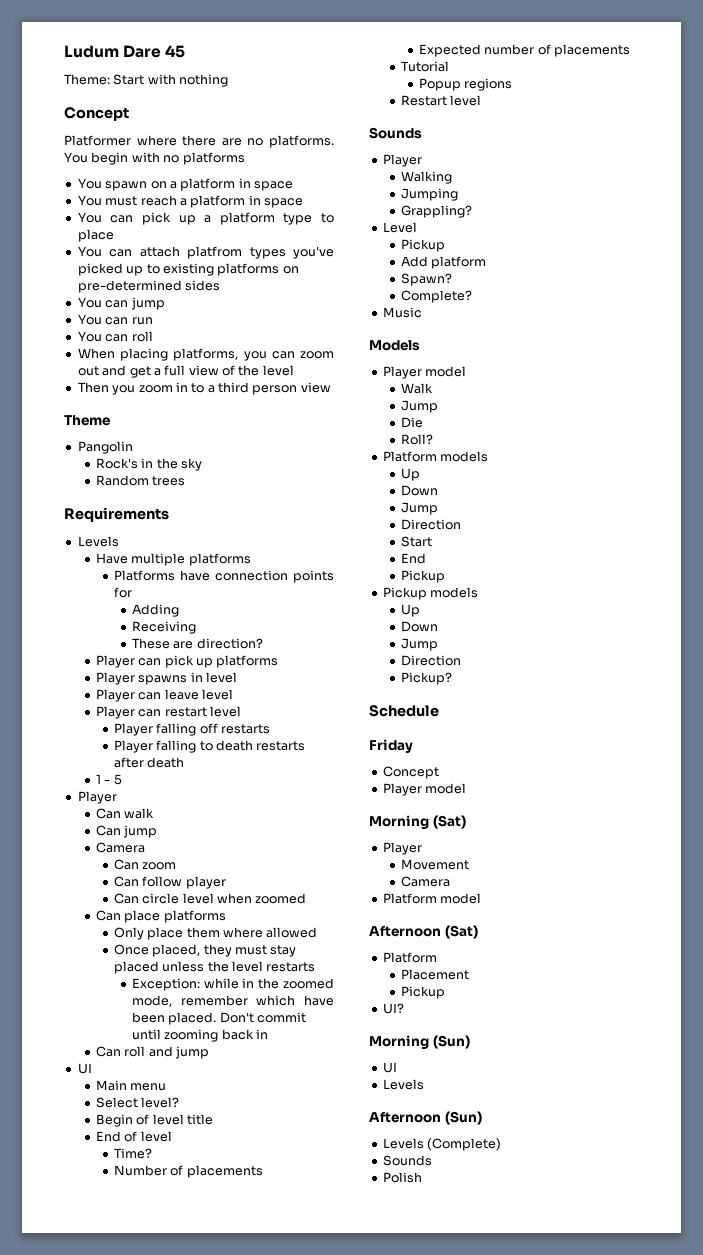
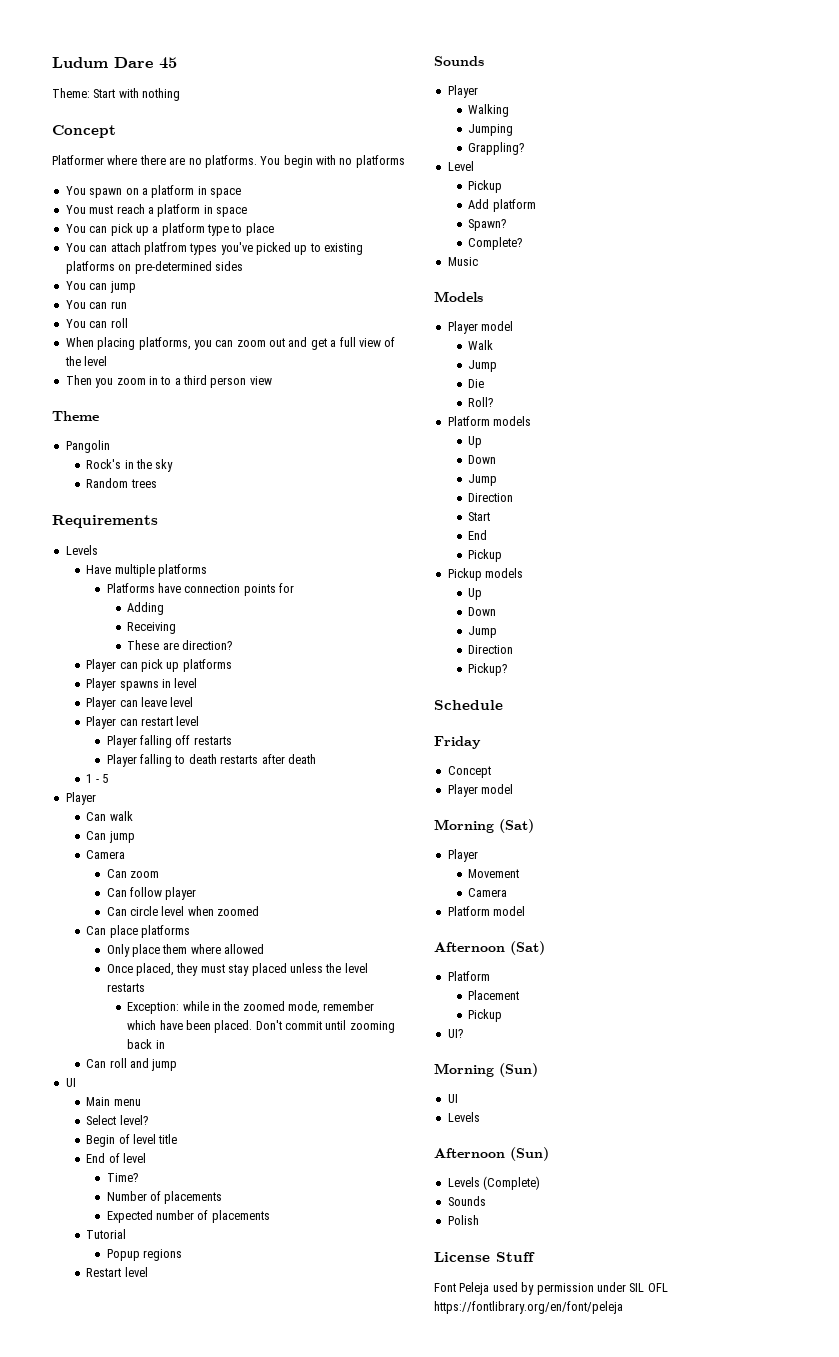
+ License Stuff
+ Font Peleja used by permission under SIL OFL https://fontlibrary.org/en/font/peleja

